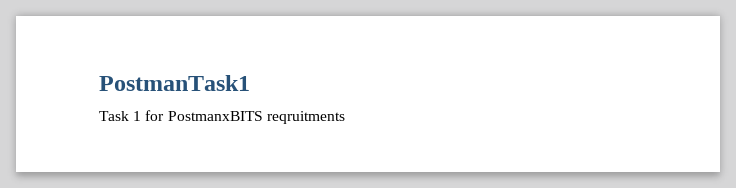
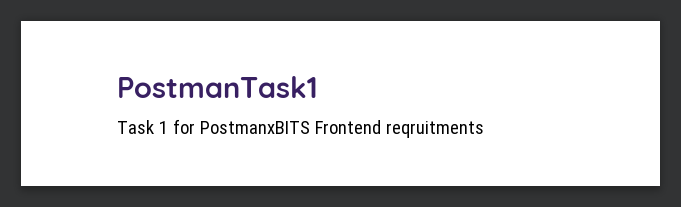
- Task 1 for PostmanxBITS reqruitments
+ Task 1 for PostmanxBITS Frontend reqruitments

